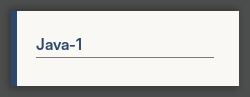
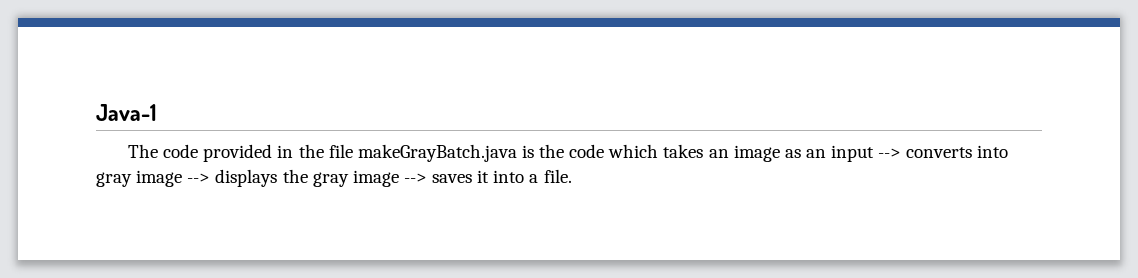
+ The code provided in the file makeGrayBatch.java is the code which takes an image as an input --> converts into gray image --> displays the gray image --> saves it into a file.

